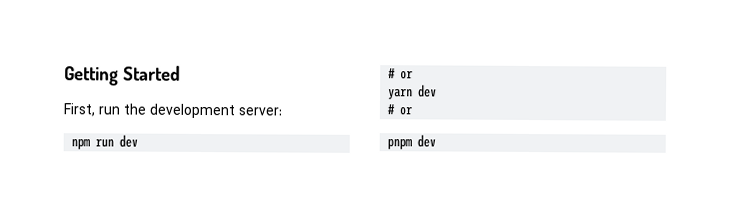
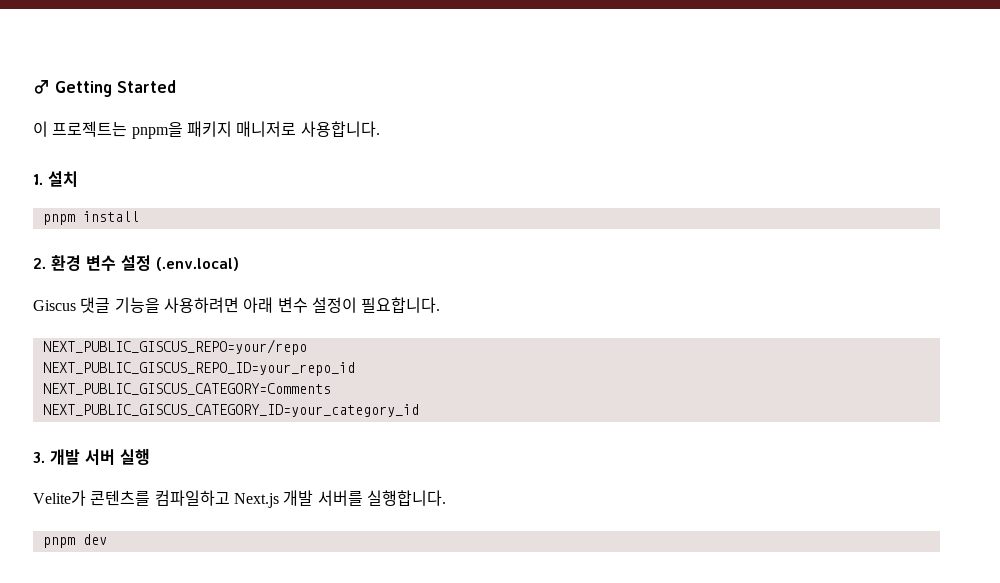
- Getting Started
+ ♂ Getting Started
- First, run the development server:
- npm run dev
- # or
- yarn dev
- # or
+ 이 프로젝트는 pnpm을 패키지 매니저로 사용합니다.
+ 1. 설치
+ pnpm install
+ 2. 환경 변수 설정 (.env.local)
+ Giscus 댓글 기능을 사용하려면 아래 변수 설정이 필요합니다.
+ NEXT_PUBLIC_GISCUS_REPO=your/repo
+ NEXT_PUBLIC_GISCUS_REPO_ID=your_repo_id
+ NEXT_PUBLIC_GISCUS_CATEGORY=Comments
+ NEXT_PUBLIC_GISCUS_CATEGORY_ID=your_category_id
+ 3. 개발 서버 실행
+ Velite가 콘텐츠를 컴파일하고 Next.js 개발 서버를 실행합니다.

